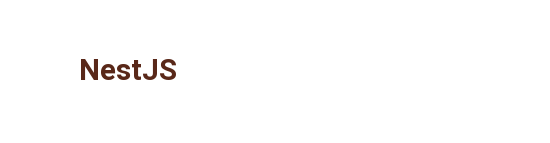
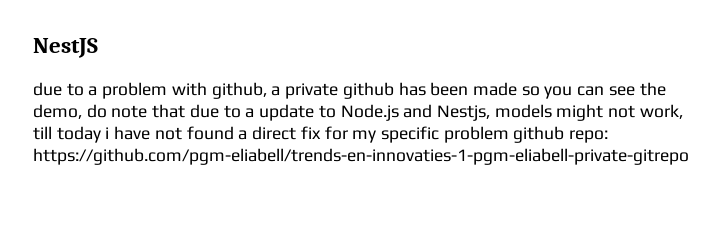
+ due to a problem with github, a private github has been made so you can see the demo, do note that due to a update to Node.js and Nestjs, models might not work, till today i have not found a direct fix for my specific problem github repo: https://github.com/pgm-eliabell/trends-en-innovaties-1-pgm-eliabell-private-gitrepo

